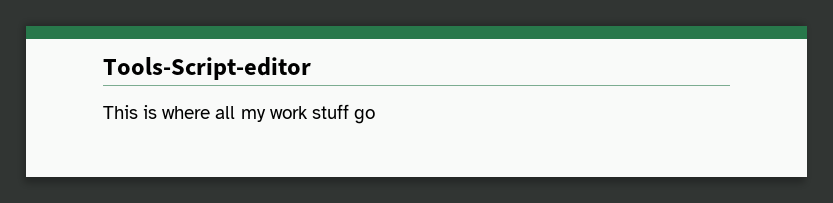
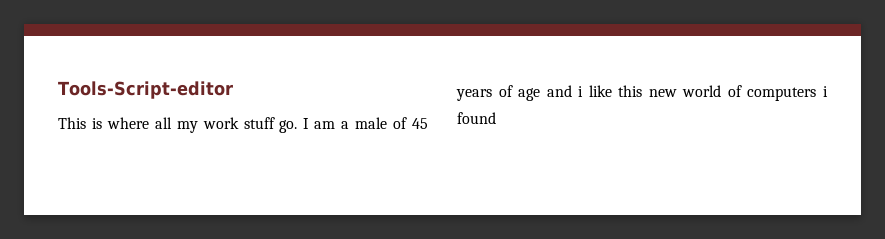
- This is where all my work stuff go
+ This is where all my work stuff go. I am a male of 45 years of age and i like this new world of computers i found

